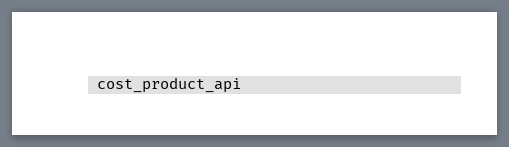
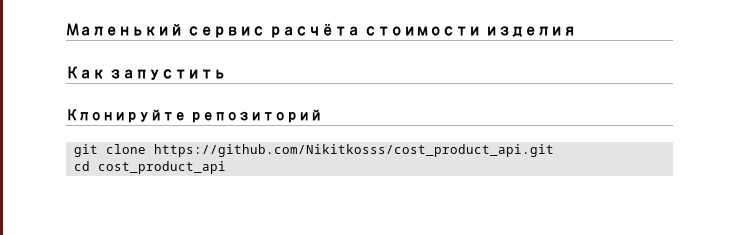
- cost_product_api
+ Маленький сервис расчёта стоимости изделия
+ Как запустить
+ Клонируйте репозиторий
+ git clone https://github.com/Nikitkosss/cost_product_api.git
+ cd cost_product_api

